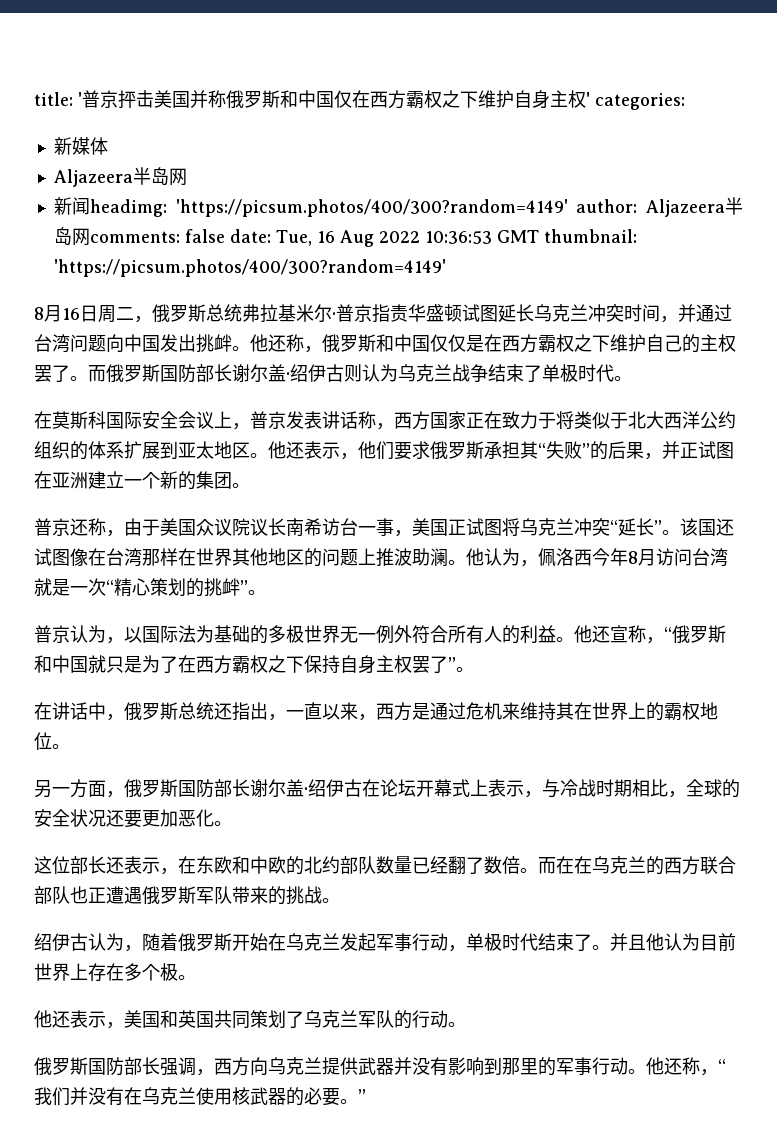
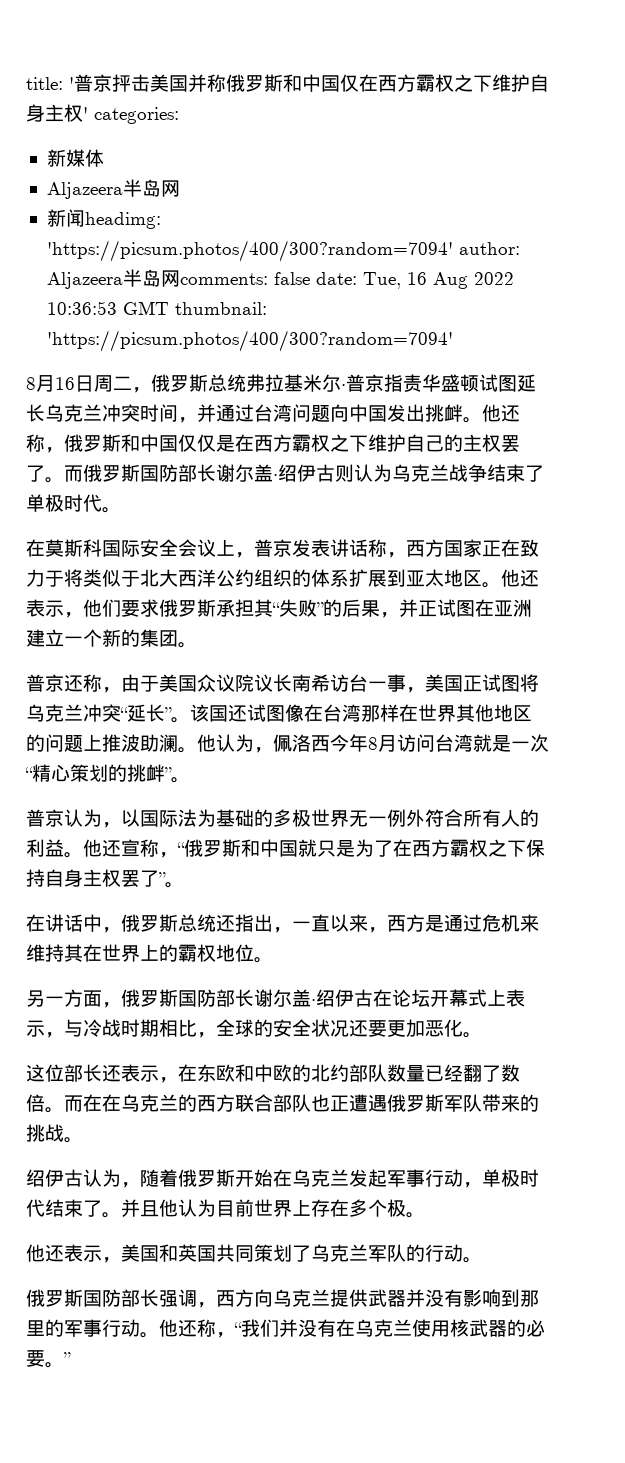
- 新闻headimg: 'https://picsum.photos/400/300?random=4149' author: Aljazeera半岛网comments: false date: Tue, 16 Aug 2022 10:36:53 GMT thumbnail: 'https://picsum.photos/400/300?random=4149'
+ 新闻headimg: 'https://picsum.photos/400/300?random=7094' author: Aljazeera半岛网comments: false date: Tue, 16 Aug 2022 10:36:53 GMT thumbnail: 'https://picsum.photos/400/300?random=7094'

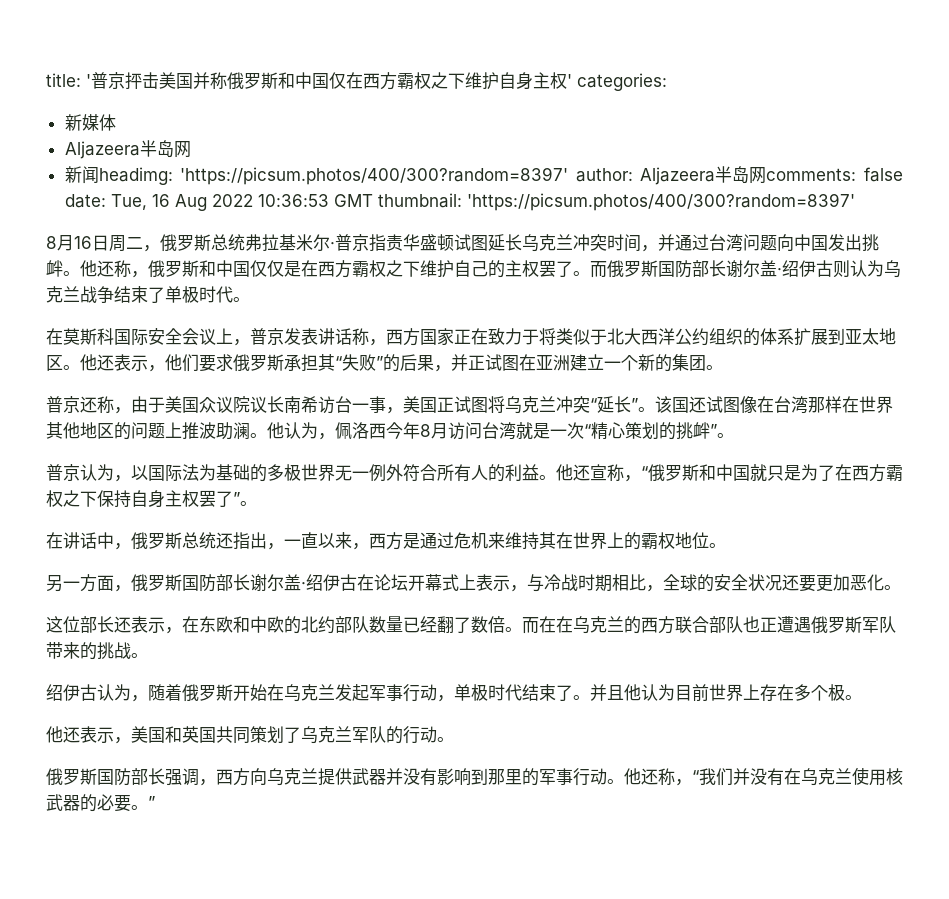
- 新闻headimg: 'https://picsum.photos/400/300?random=7094' author: Aljazeera半岛网comments: false date: Tue, 16 Aug 2022 10:36:53 GMT thumbnail: 'https://picsum.photos/400/300?random=7094'
+ 新闻headimg: 'https://picsum.photos/400/300?random=8397' author: Aljazeera半岛网comments: false date: Tue, 16 Aug 2022 10:36:53 GMT thumbnail: 'https://picsum.photos/400/300?random=8397'

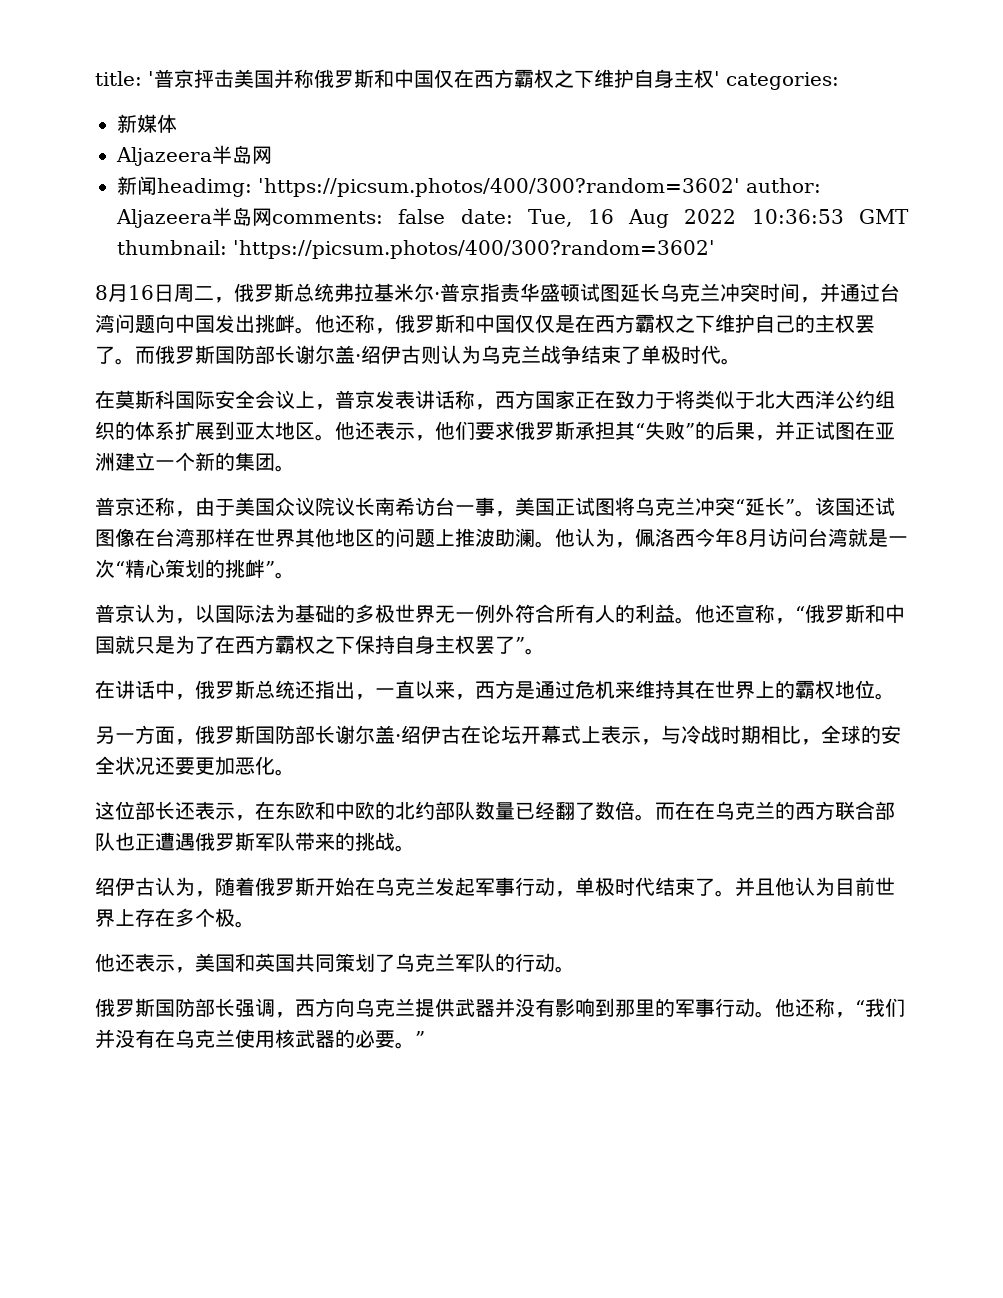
- 新闻headimg: 'https://picsum.photos/400/300?random=8397' author: Aljazeera半岛网comments: false date: Tue, 16 Aug 2022 10:36:53 GMT thumbnail: 'https://picsum.photos/400/300?random=8397'
+ 新闻headimg: 'https://picsum.photos/400/300?random=3602' author: Aljazeera半岛网comments: false date: Tue, 16 Aug 2022 10:36:53 GMT thumbnail: 'https://picsum.photos/400/300?random=3602'

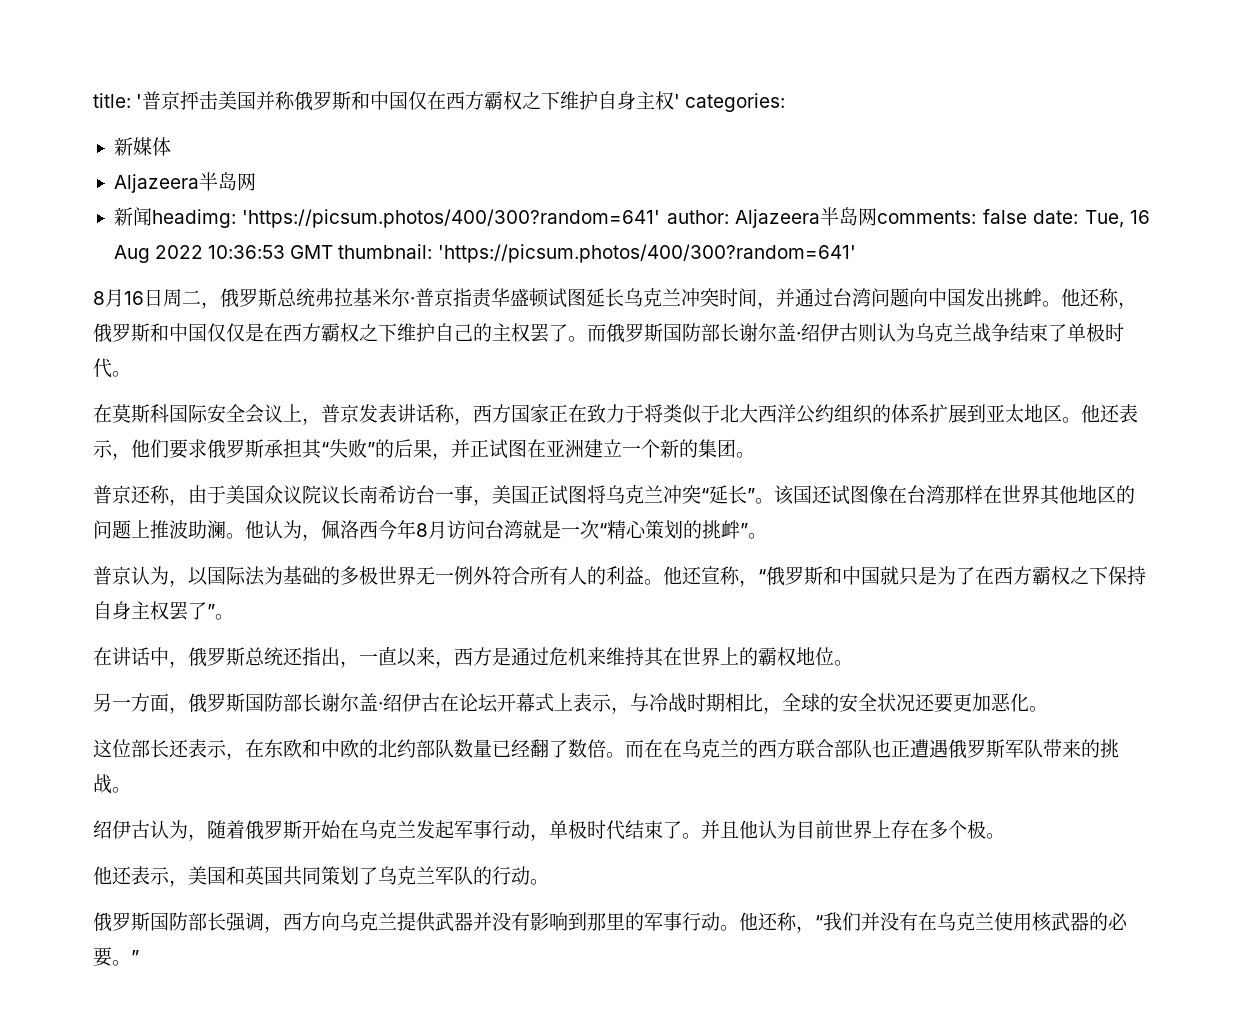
- 新闻headimg: 'https://picsum.photos/400/300?random=3602' author: Aljazeera半岛网comments: false date: Tue, 16 Aug 2022 10:36:53 GMT thumbnail: 'https://picsum.photos/400/300?random=3602'
+ 新闻headimg: 'https://picsum.photos/400/300?random=641' author: Aljazeera半岛网comments: false date: Tue, 16 Aug 2022 10:36:53 GMT thumbnail: 'https://picsum.photos/400/300?random=641'

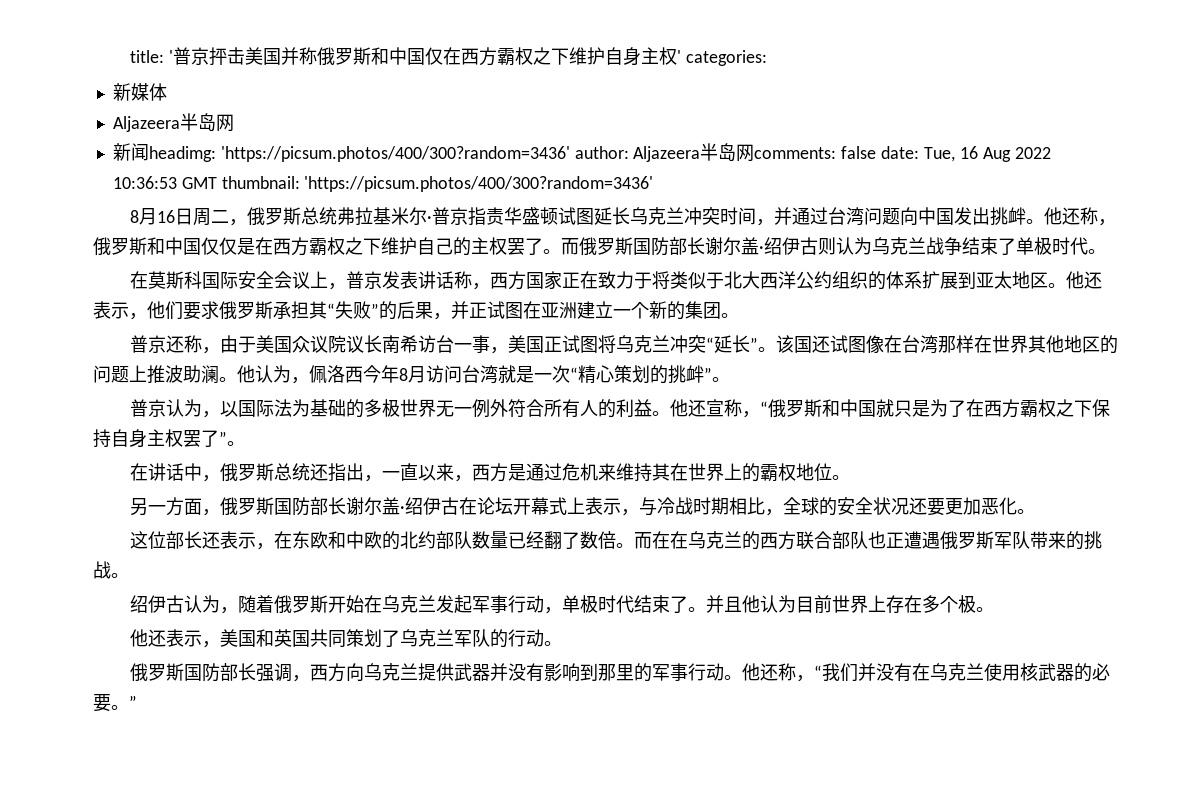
- 新闻headimg: 'https://picsum.photos/400/300?random=641' author: Aljazeera半岛网comments: false date: Tue, 16 Aug 2022 10:36:53 GMT thumbnail: 'https://picsum.photos/400/300?random=641'
+ 新闻headimg: 'https://picsum.photos/400/300?random=3436' author: Aljazeera半岛网comments: false date: Tue, 16 Aug 2022 10:36:53 GMT thumbnail: 'https://picsum.photos/400/300?random=3436'

